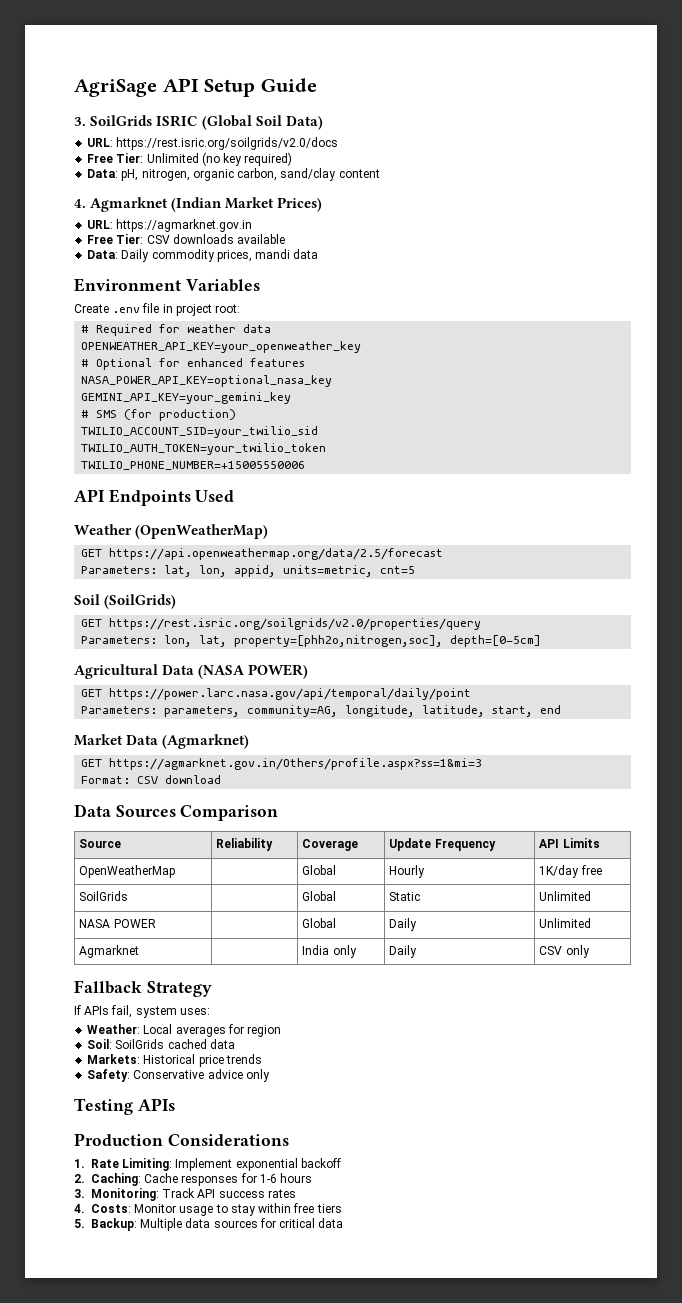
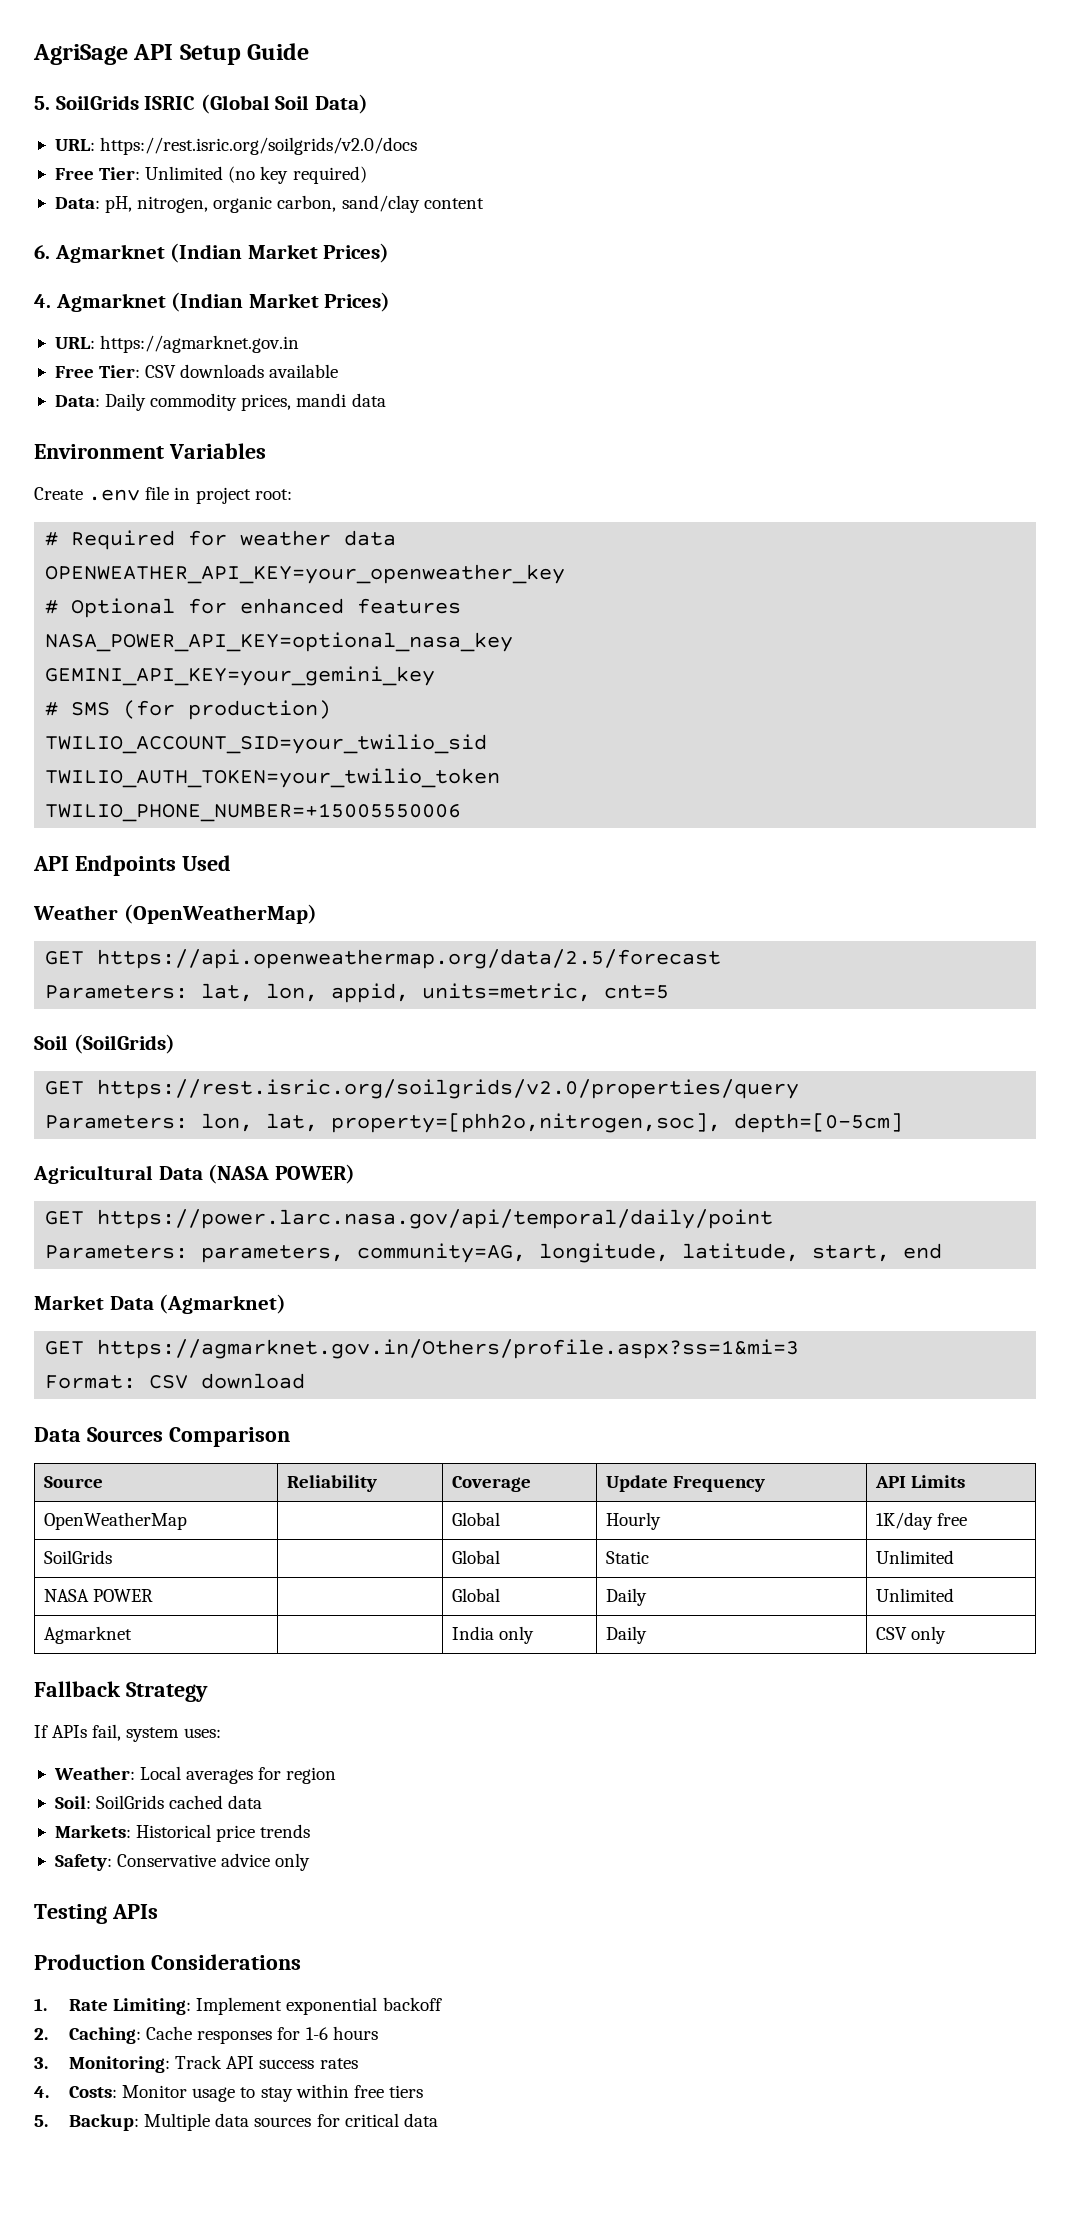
- 3. SoilGrids ISRIC (Global Soil Data)
+ 5. SoilGrids ISRIC (Global Soil Data)
+ 6. Agmarknet (Indian Market Prices)

